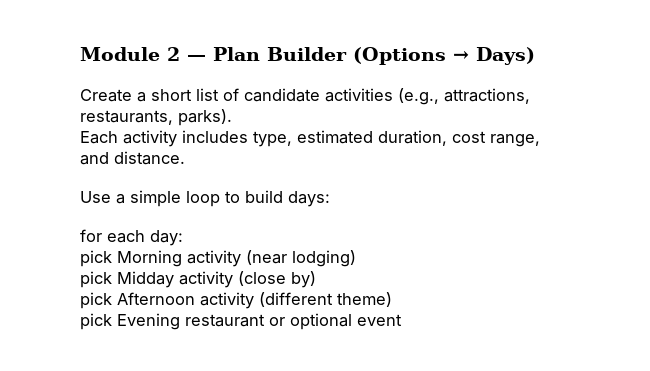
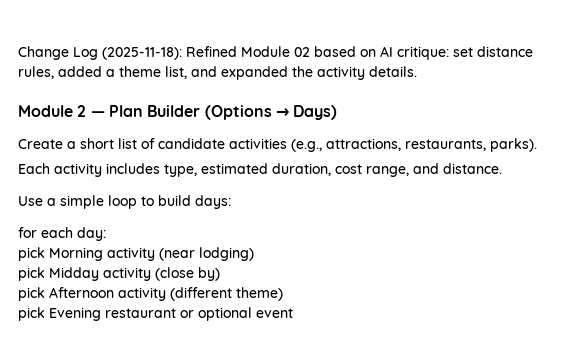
+ Change Log (2025-11-18): Refined Module 02 based on AI critique: set distance rules, added a theme list, and expanded the activity details.

